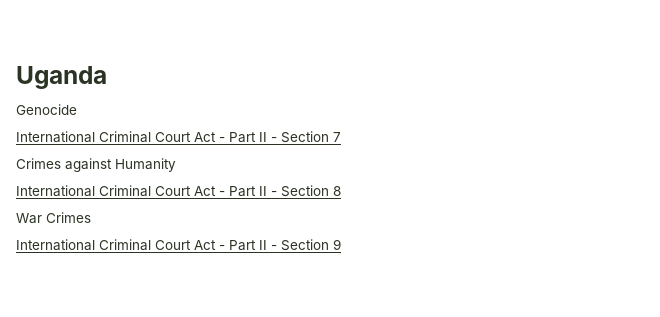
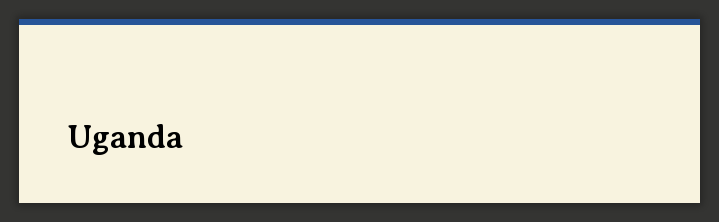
- Genocide
- International Criminal Court Act - Part II - Section 7
- Crimes against Humanity
- International Criminal Court Act - Part II - Section 8
- War Crimes
- International Criminal Court Act - Part II - Section 9

